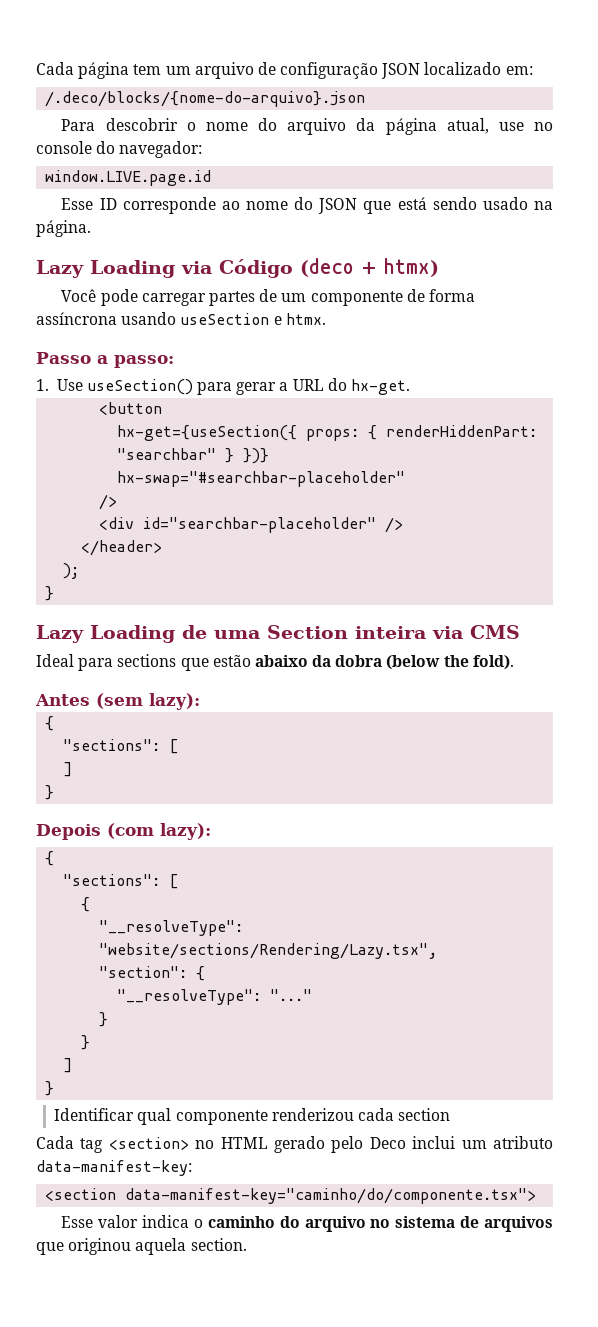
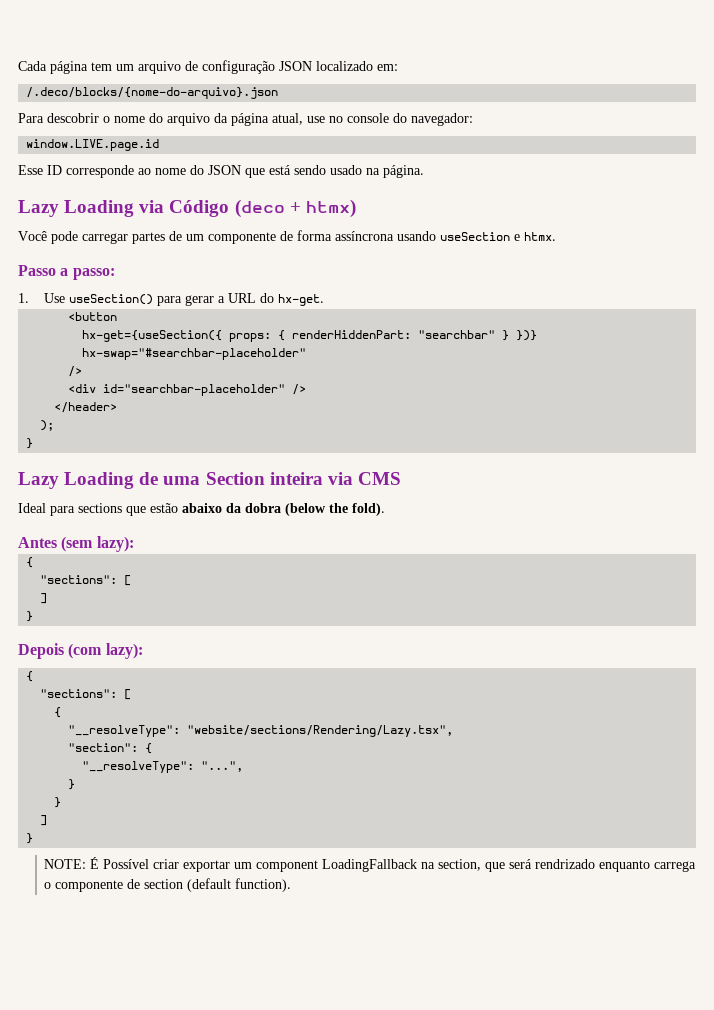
- "__resolveType": "..."
+ "__resolveType": "...",
- Identificar qual componente renderizou cada section
- Cada tag <section> no HTML gerado pelo Deco inclui um atributo data-manifest-key:
- <section data-manifest-key="caminho/do/componente.tsx">
- Esse valor indica o caminho do arquivo no sistema de arquivos que originou aquela section.
+ NOTE: É Possível criar exportar um component LoadingFallback na section, que será rendrizado enquanto carrega o componente de section (default function).

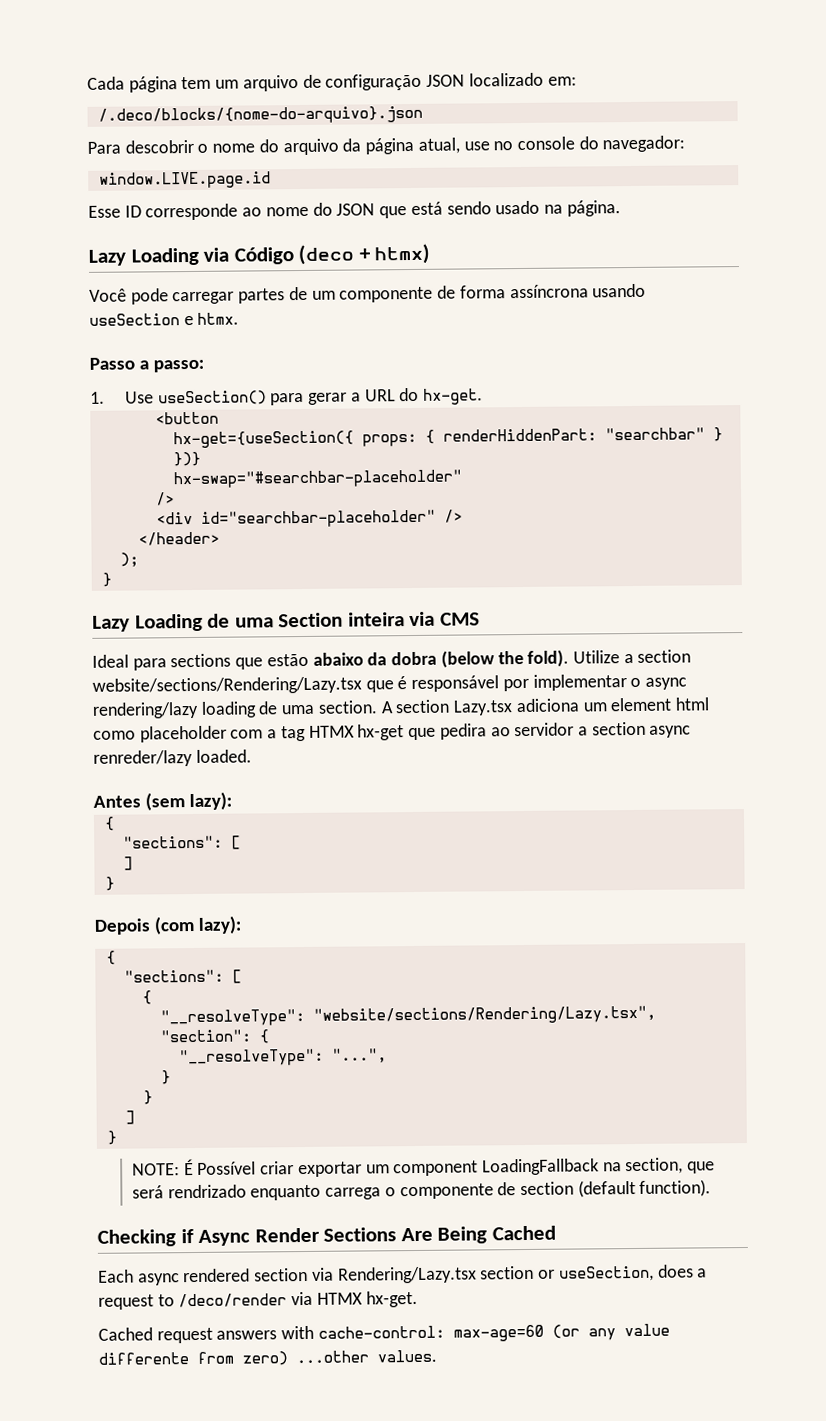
+ Utilize a section website/sections/Rendering/Lazy.tsx que é responsável por implementar o async rendering/lazy loading de uma section. A section Lazy.tsx adiciona um element html como placeholder com a tag HTMX hx-get que pedira ao servidor a section async renreder/lazy loaded.
+ Checking if Async Render Sections Are Being Cached
+ Each async rendered section via Rendering/Lazy.tsx section or useSection, does a request to /deco/render via HTMX hx-get.
+ Cached request answers with cache-control: max-age=60 (or any value differente from zero) ...other values.

